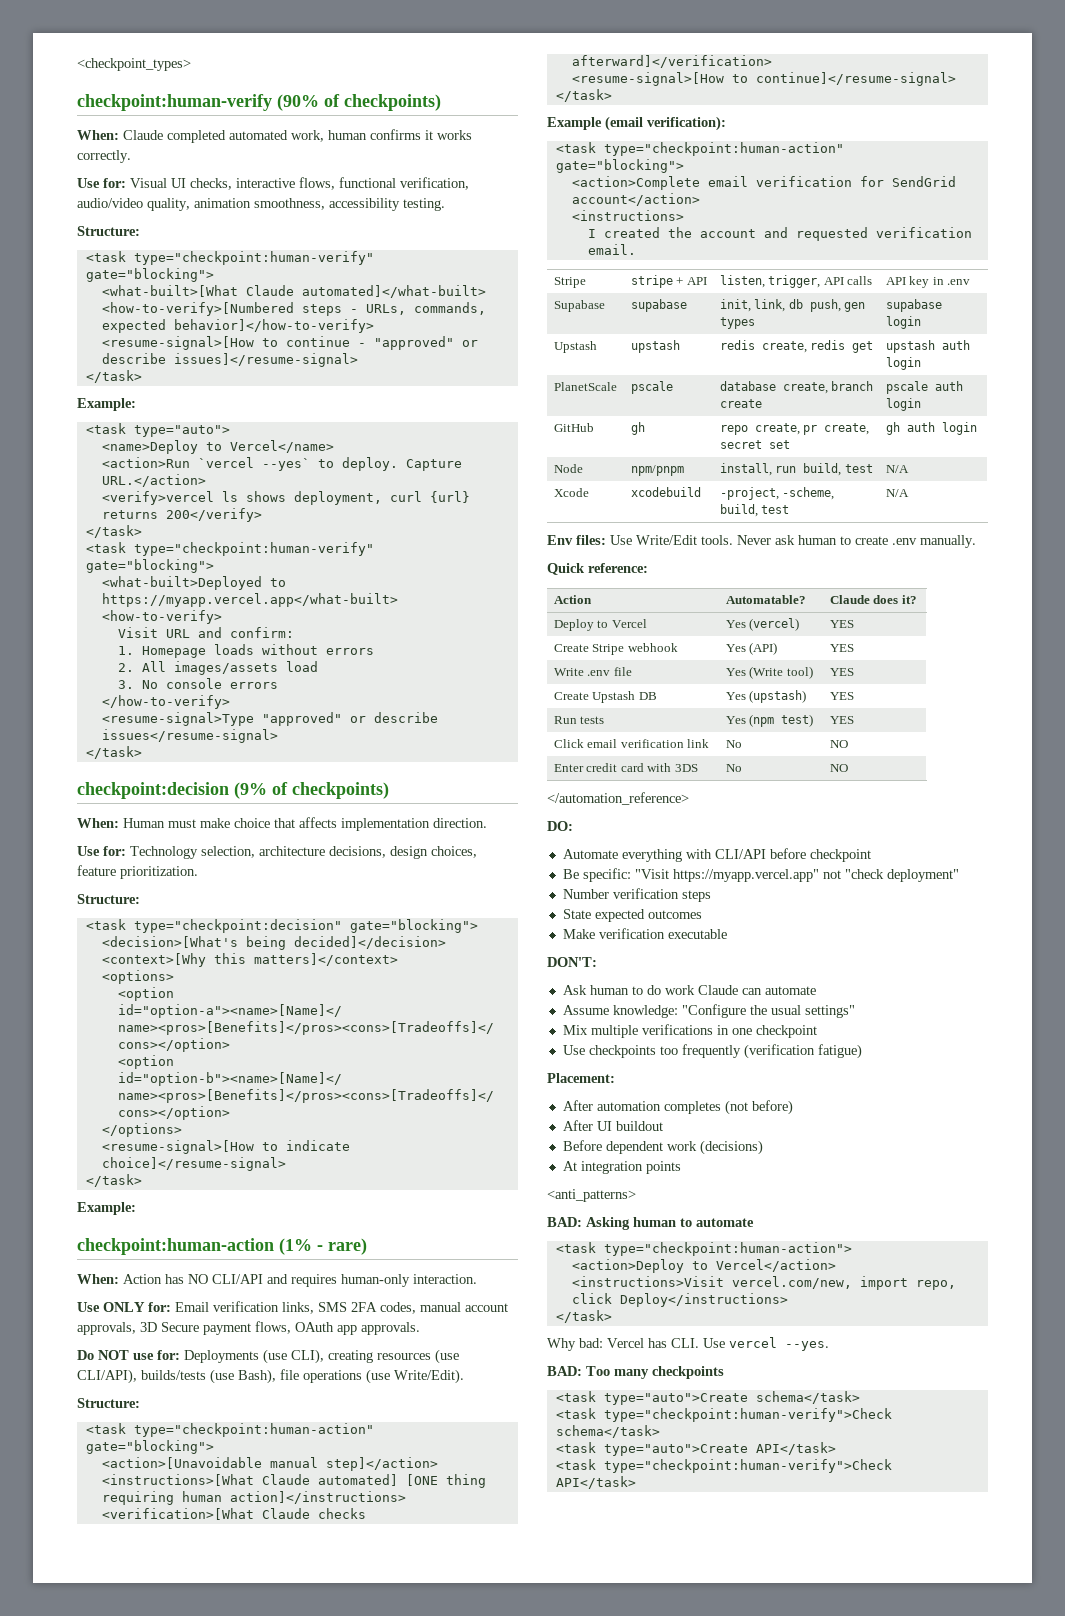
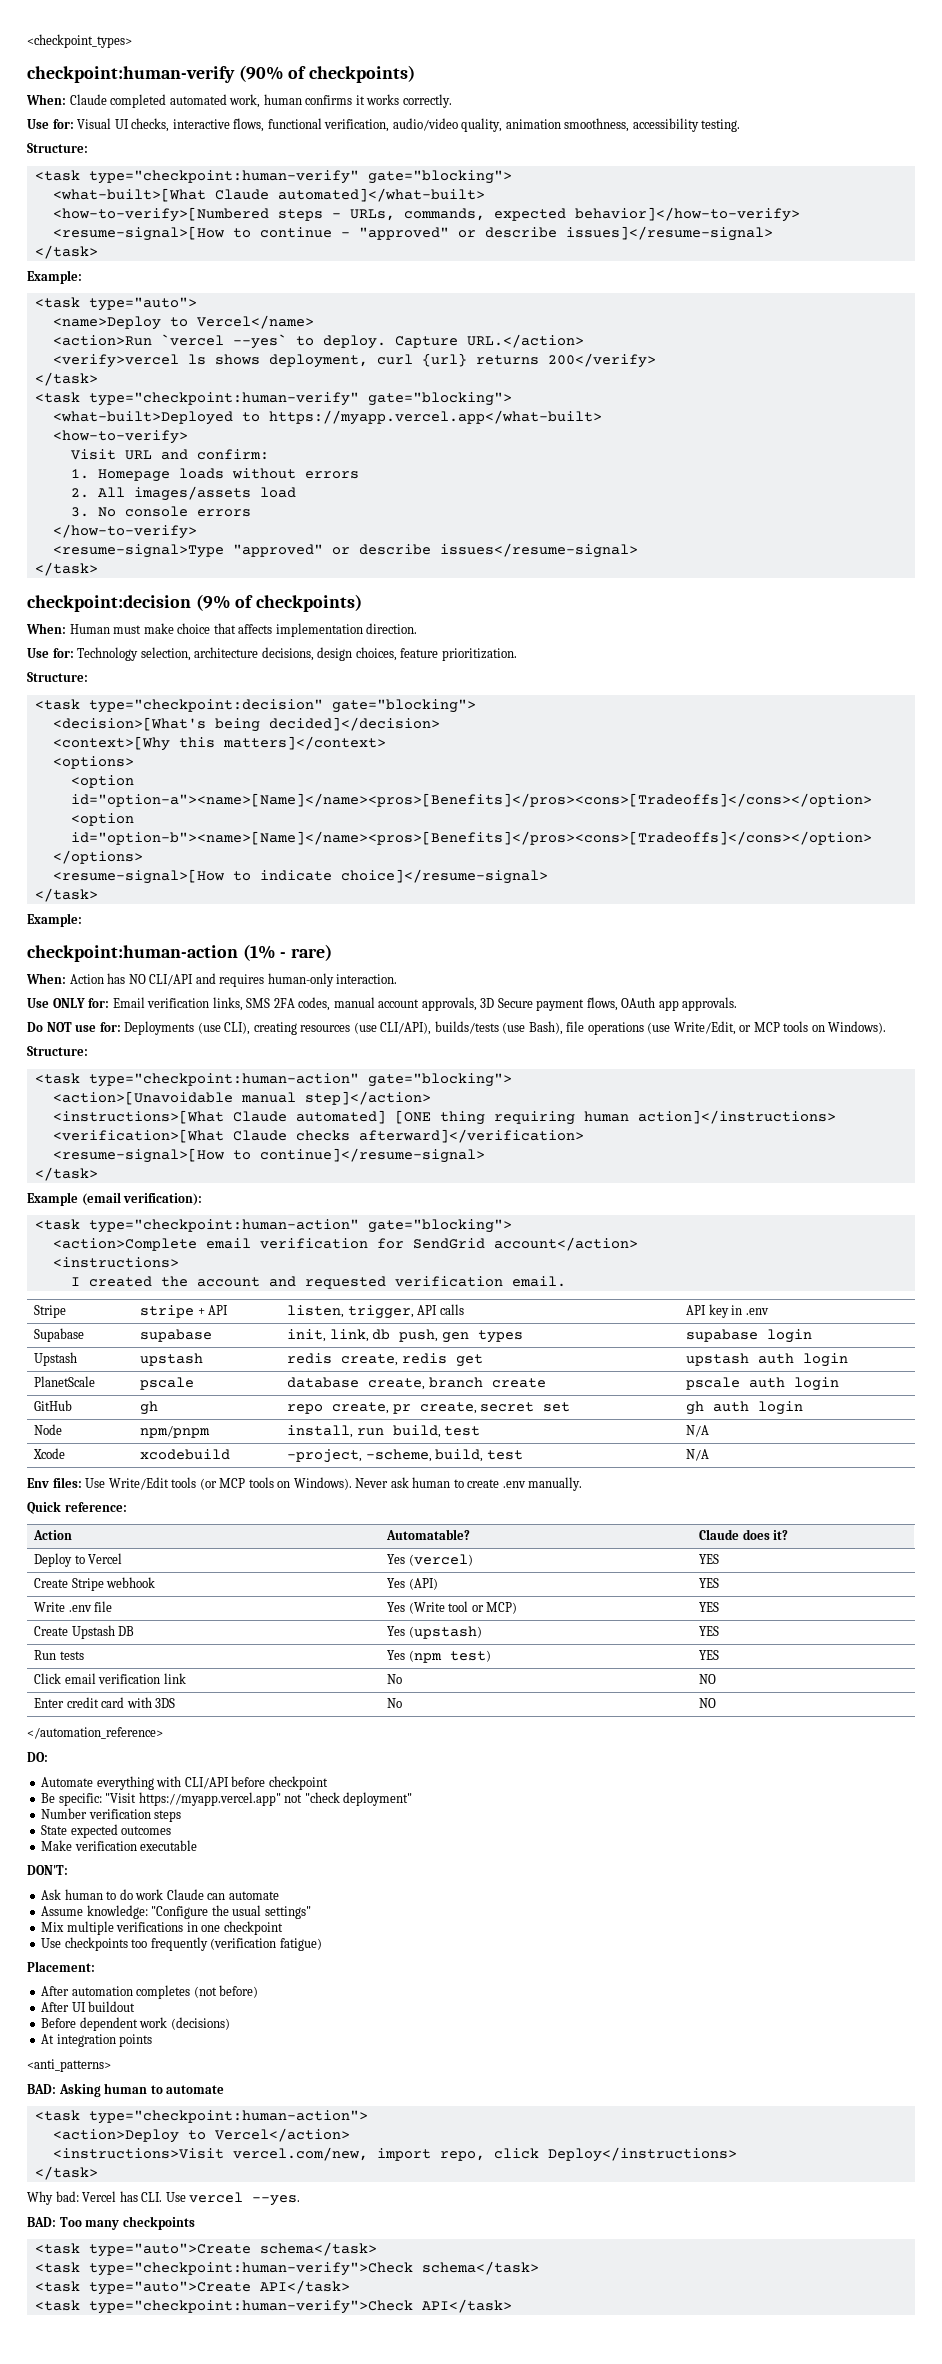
- Do NOT use for: Deployments (use CLI), creating resources (use CLI/API), builds/tests (use Bash), file operations (use Write/Edit).
+ Do NOT use for: Deployments (use CLI), creating resources (use CLI/API), builds/tests (use Bash), file operations (use Write/Edit, or MCP tools on Windows).
- Env files: Use Write/Edit tools.
+ Env files: Use Write/Edit tools (or MCP tools on Windows).
- Write .env file | Yes (Write tool) | YES
+ Write .env file | Yes (Write tool or MCP) | YES

